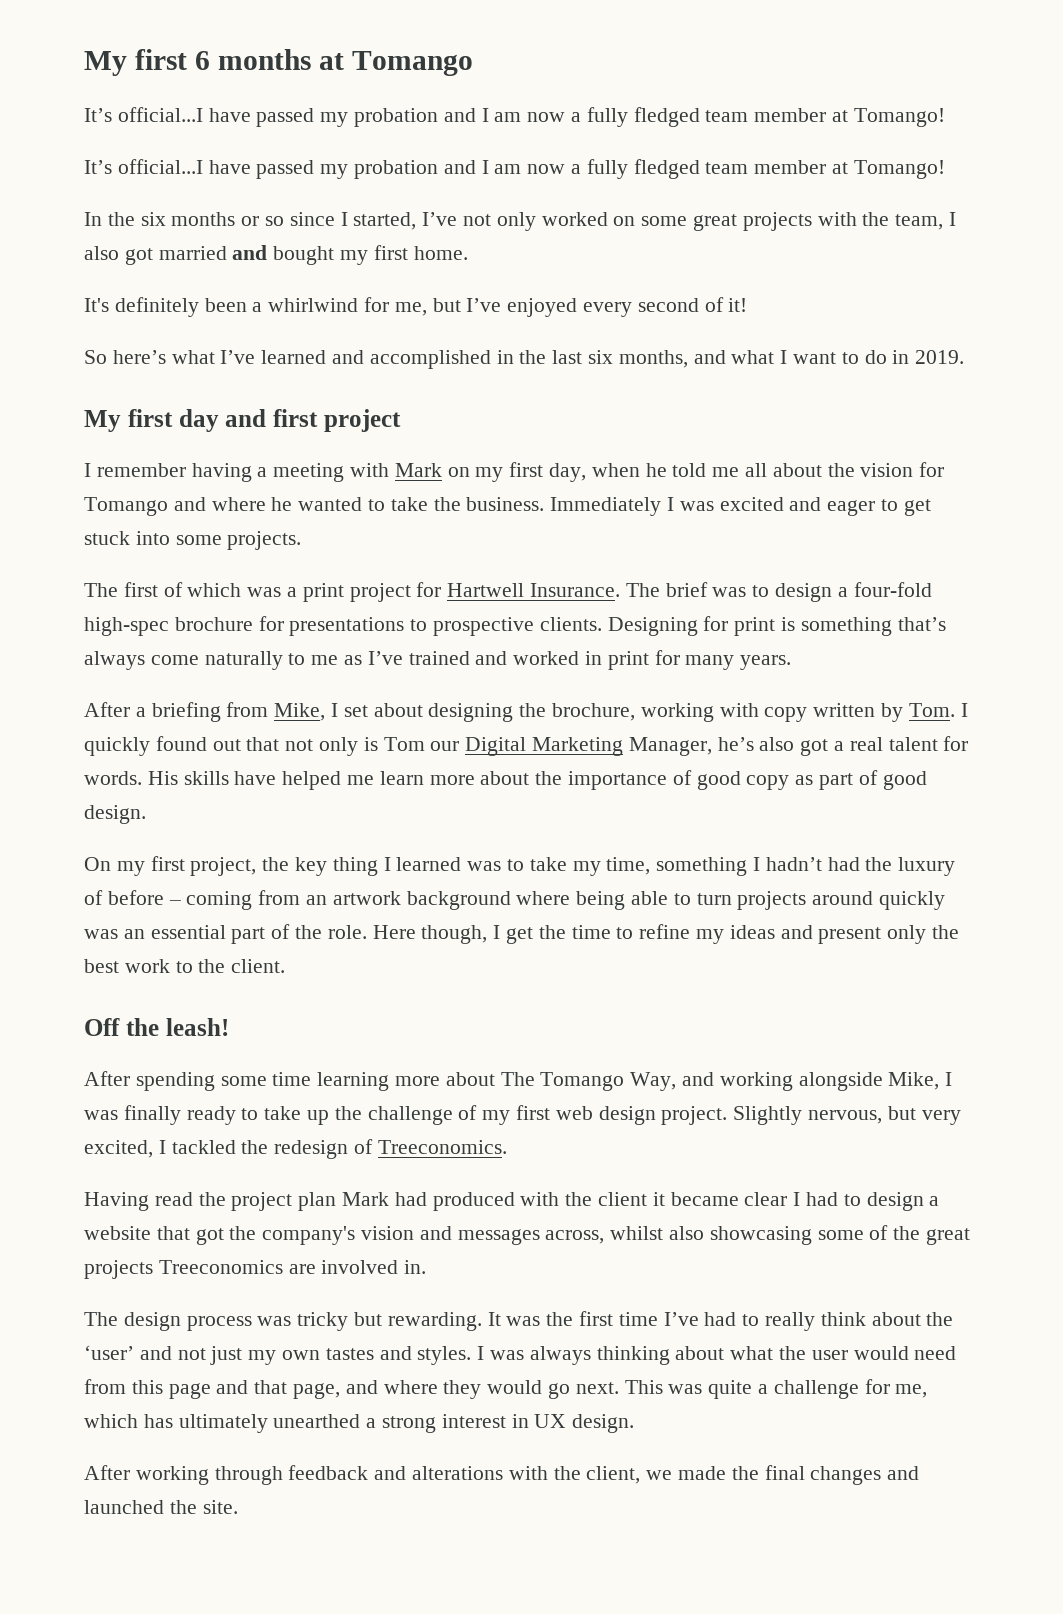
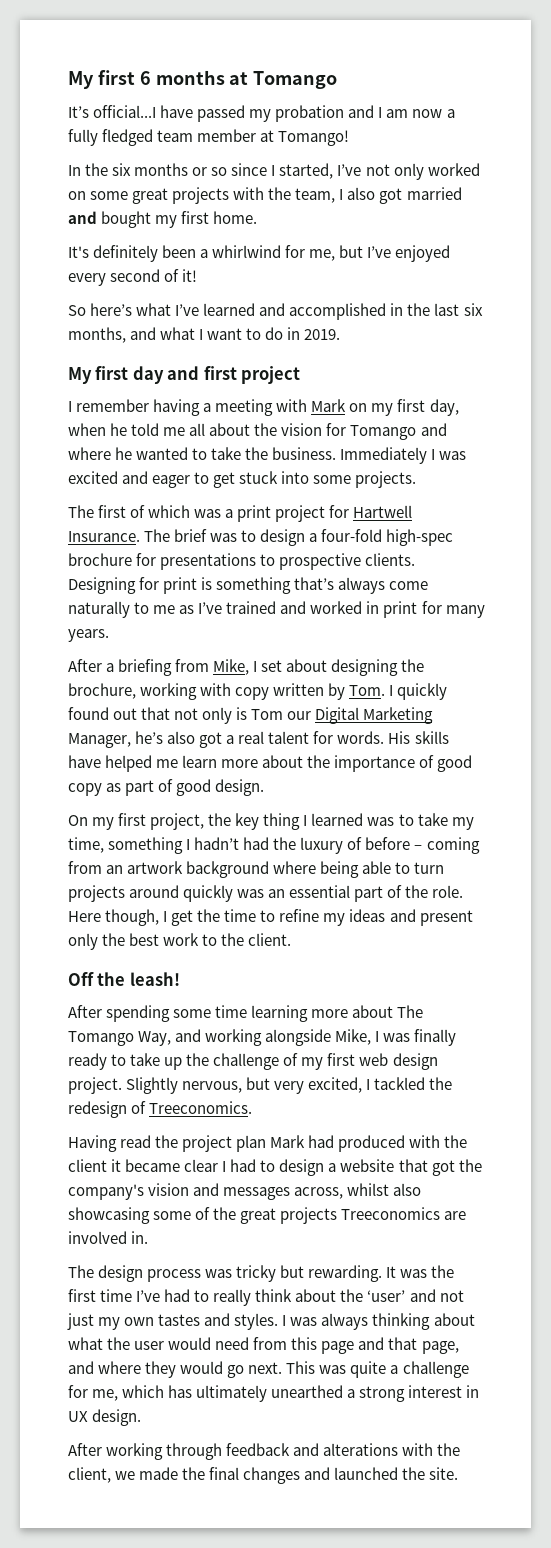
  My first 6 months at Tomango
- It’s official...I have passed my probation and I am now a fully fledged team member at Tomango!

